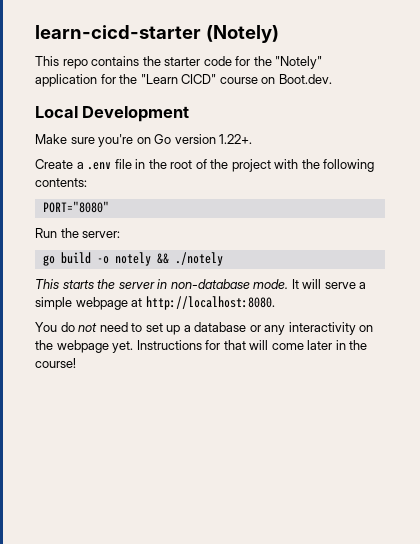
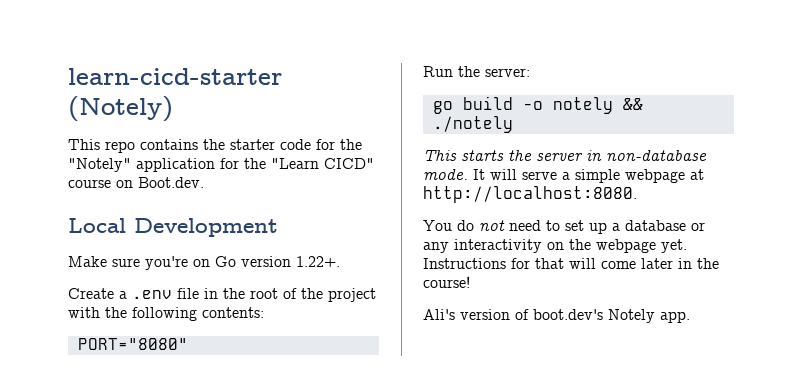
+ Ali's version of boot.dev's Notely app.

